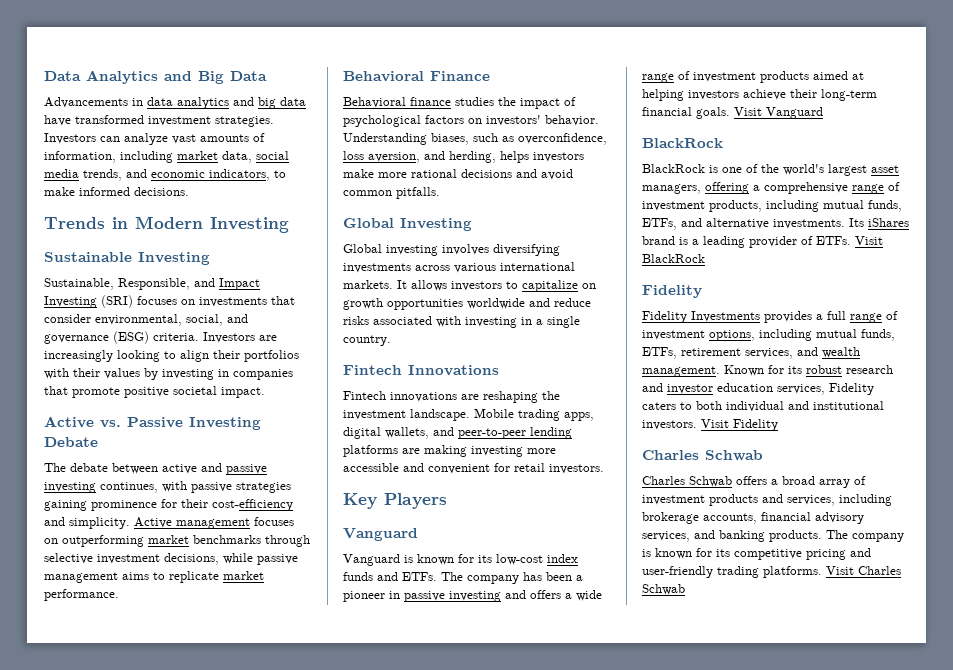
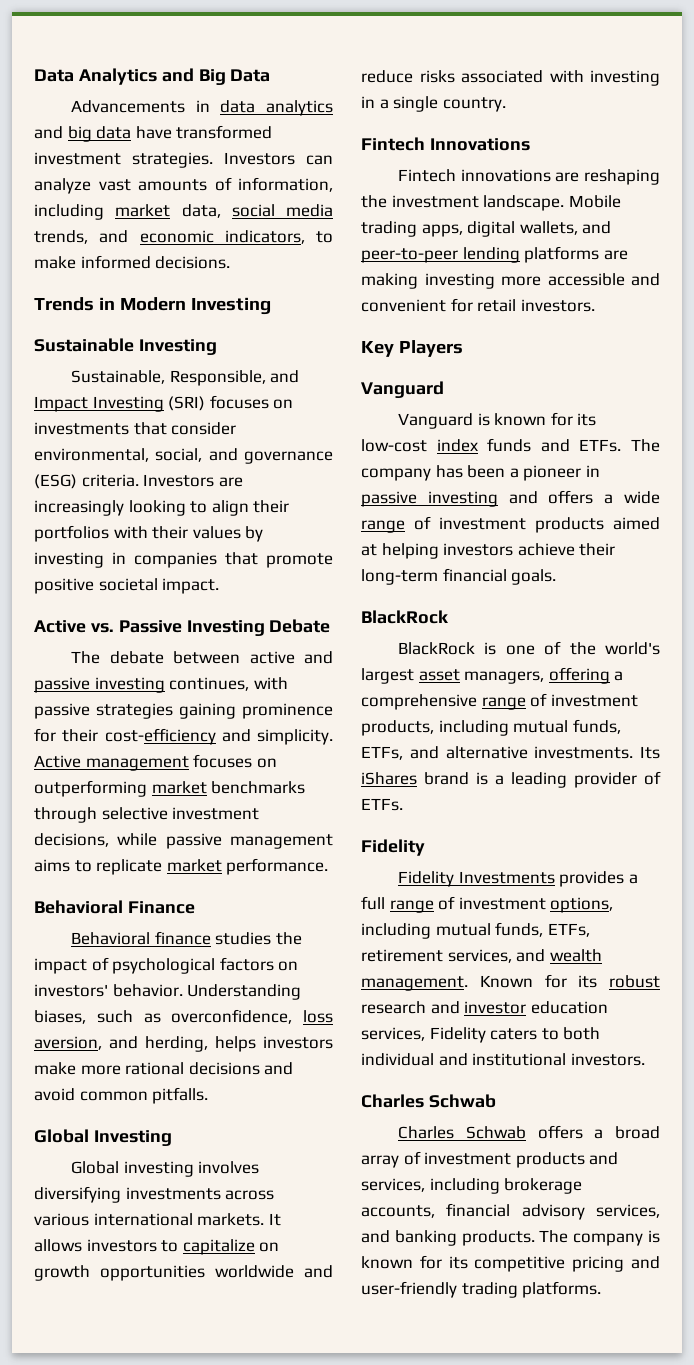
- Visit Vanguard
- Visit BlackRock
- Visit Fidelity
- Visit Charles Schwab

